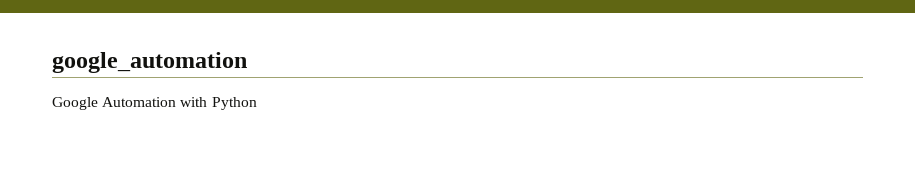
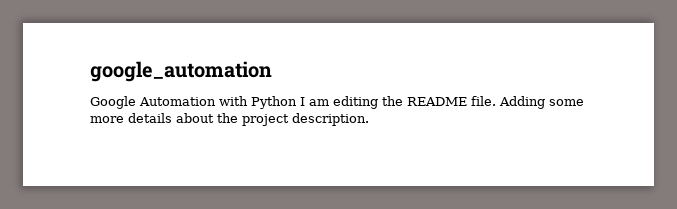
- Google Automation with Python
+ Google Automation with Python I am editing the README file. Adding some more details about the project description.

